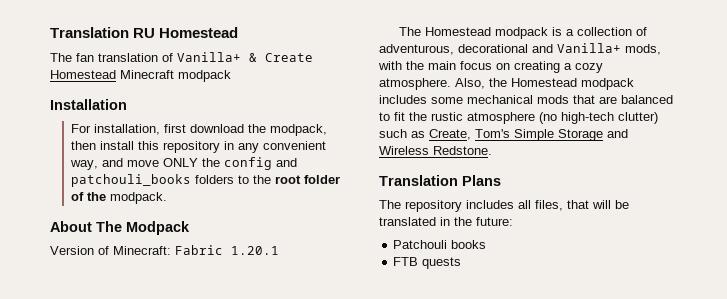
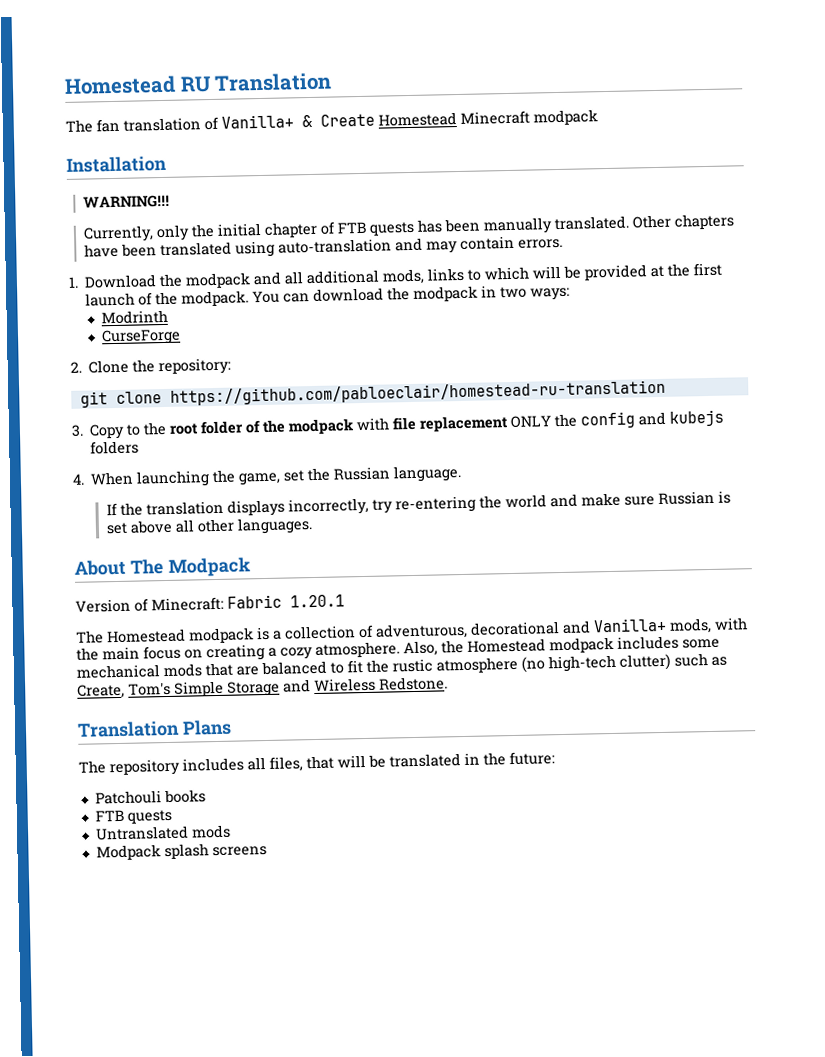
- Translation RU Homestead
+ Homestead RU Translation
- For installation, first download the modpack, then install this repository in any convenient way, and move ONLY the config and patchouli_books folders to the root folder of the modpack.
+ WARNING!!!
+ Currently, only the initial chapter of FTB quests has been manually translated. Other chapters have been translated using auto-translation and may contain errors.
+ 1. Download the modpack and all additional mods, links to which will be provided at the first launch of the modpack. You can download the modpack in two ways:
+ Modrinth
+ CurseForge
+ 2. Clone the repository:
+ git clone https://github.com/pabloeclair/homestead-ru-translation
+ 3. Copy to the root folder of the modpack with file replacement ONLY the config and kubejs folders
+ 4. When launching the game, set the Russian language.
+ If the translation displays incorrectly, try re-entering the world and make sure Russian is set above all other languages.
+ Untranslated mods
+ Modpack splash screens

